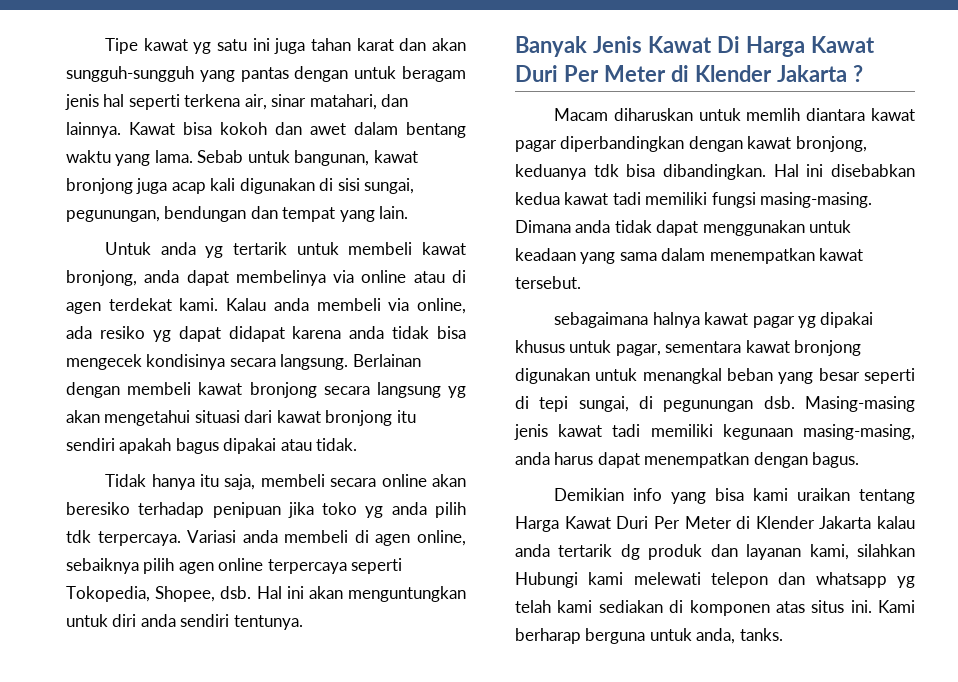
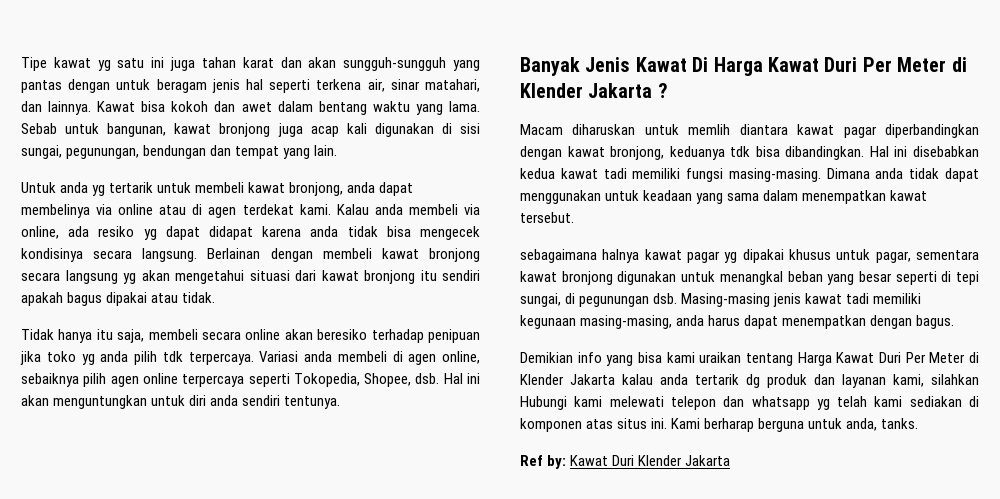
+ Ref by: Kawat Duri Klender Jakarta

